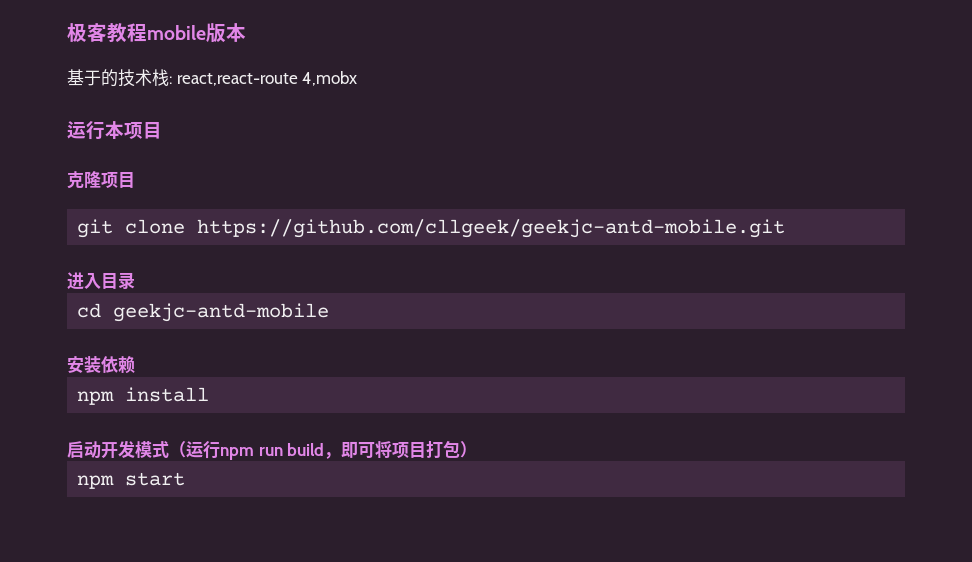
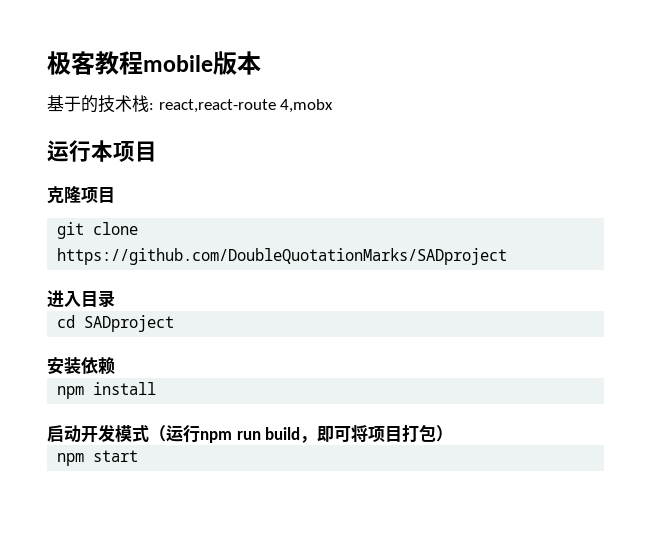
- git clone https://github.com/cllgeek/geekjc-antd-mobile.git
+ git clone https://github.com/DoubleQuotationMarks/SADproject
- cd geekjc-antd-mobile
+ cd SADproject

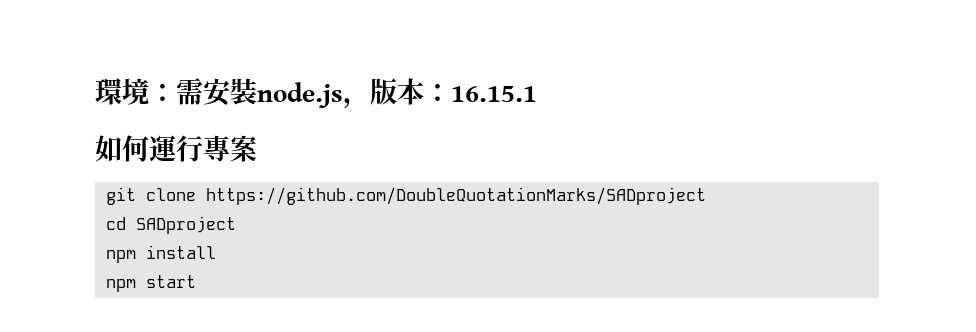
- 极客教程mobile版本
- 基于的技术栈: react,react-route 4,mobx
- 运行本项目
- 克隆项目
+ 環境：需安裝node.js，版本：16.15.1
+ 如何運行專案
- 进入目录
- 安装依赖
- 启动开发模式（运行npm run build，即可将项目打包）

